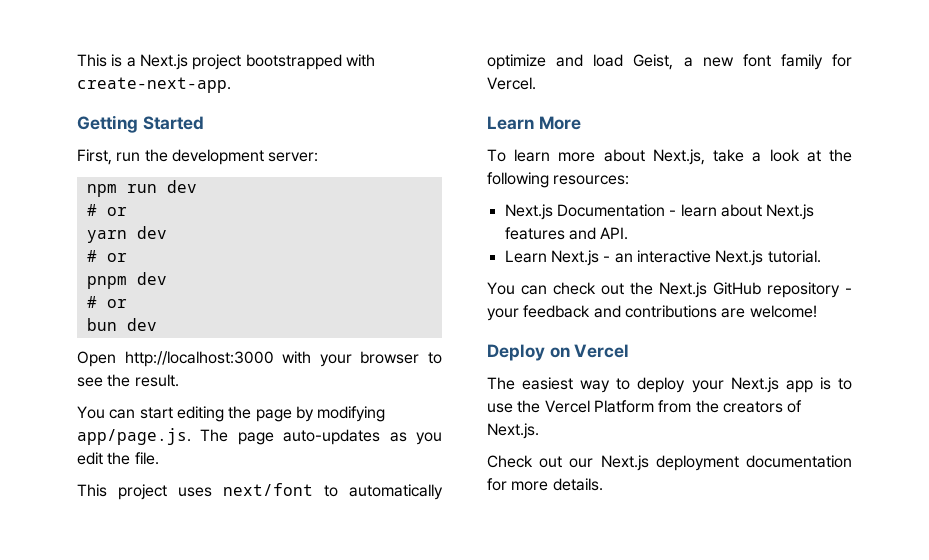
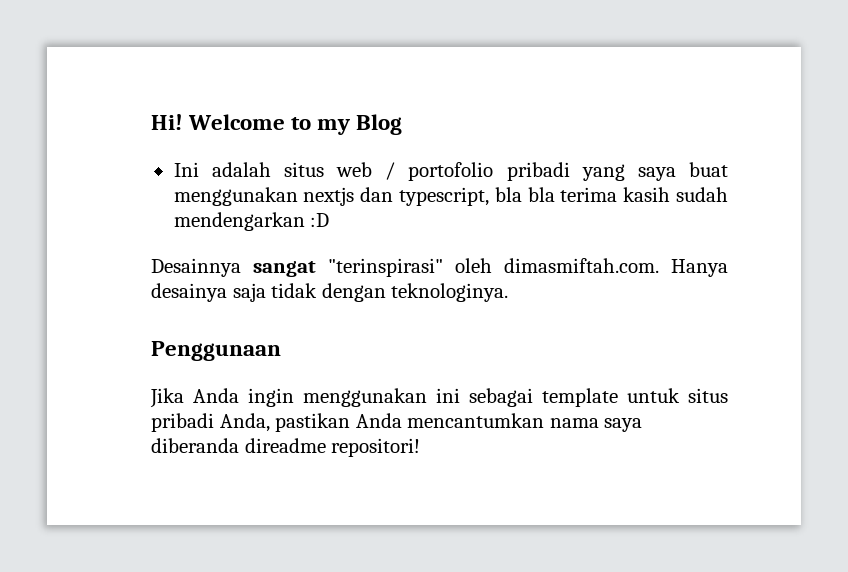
- This is a Next.js project bootstrapped with create-next-app.
- Getting Started
- First, run the development server:
- npm run dev
- # or
- yarn dev
- # or
- pnpm dev
- # or
- bun dev
- Open http://localhost:3000 with your browser to see the result.
- You can start editing the page by modifying app/page.js. The page auto-updates as you edit the file.
- This project uses next/font to automatically optimize and load Geist, a new font family for Vercel.
- Learn More
- To learn more about Next.js, take a look at the following resources:
- Next.js Documentation - learn about Next.js features and API.
- Learn Next.js - an interactive Next.js tutorial.
- You can check out the Next.js GitHub repository - your feedback and contributions are welcome!
- Deploy on Vercel
- The easiest way to deploy your Next.js app is to use the Vercel Platform from the creators of Next.js.
- Check out our Next.js deployment documentation for more details.
+ Hi! Welcome to my Blog
+ Ini adalah situs web / portofolio pribadi yang saya buat menggunakan nextjs dan typescript, bla bla terima kasih sudah mendengarkan :D
+ Desainnya sangat "terinspirasi" oleh dimasmiftah.com. Hanya desainya saja tidak dengan teknologinya.
+ Penggunaan
+ Jika Anda ingin menggunakan ini sebagai template untuk situs pribadi Anda, pastikan Anda mencantumkan nama saya diberanda direadme repositori!

